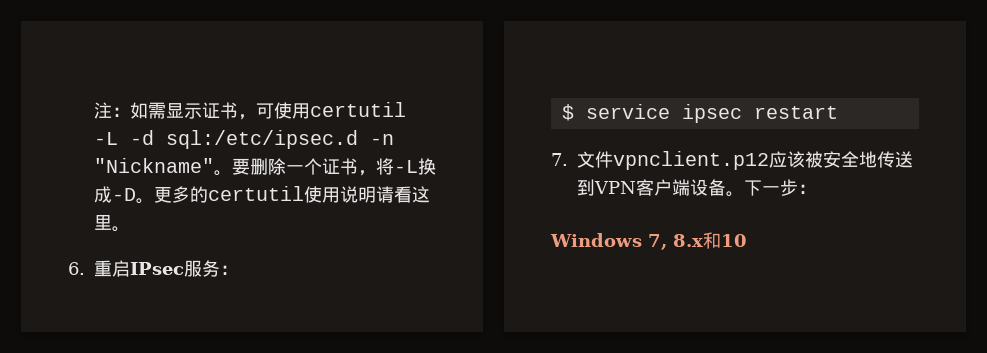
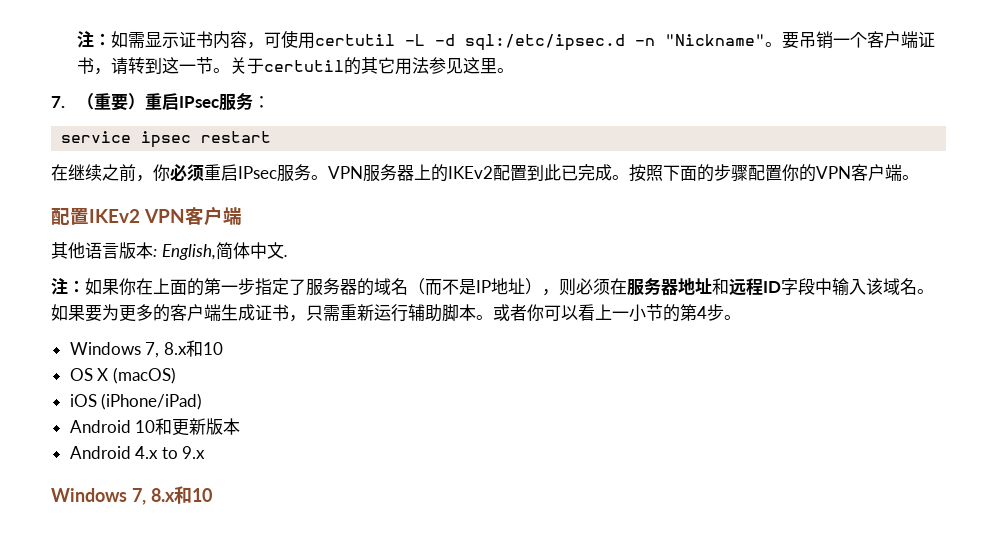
- 注：如需显示证书，可使用certutil -L -d sql:/etc/ipsec.d -n "Nickname"。
+ 注：如需显示证书内容，可使用certutil -L -d sql:/etc/ipsec.d -n "Nickname"。
- 要删除一个证书，将-L换成-D。更多的certutil使用说明请看这里。
+ 要吊销一个客户端证书，请转到这一节。关于certutil的其它用法参见这里。
- 6.重启IPsec服务：
+ 7.（重要）重启IPsec服务：
- $ service ipsec restart
+ service ipsec restart
- 7.文件vpnclient.p12应该被安全地传送到VPN客户端设备。下一步：
+ 在继续之前，你必须重启IPsec服务。VPN服务器上的IKEv2配置到此已完成。按照下面的步骤配置你的VPN客户端。
+ 配置IKEv2 VPN客户端
+ 其他语言版本: English,简体中文.
+ 注：如果你在上面的第一步指定了服务器的域名（而不是IP地址），则必须在服务器地址和远程ID字段中输入该域名。如果要为更多的客户端生成证书，只需重新运行辅助脚本。或者你可以看上一小节的第4步。
+ Windows 7, 8.x和10
+ OS X (macOS)
+ iOS (iPhone/iPad)
+ Android 10和更新版本
+ Android 4.x to 9.x

